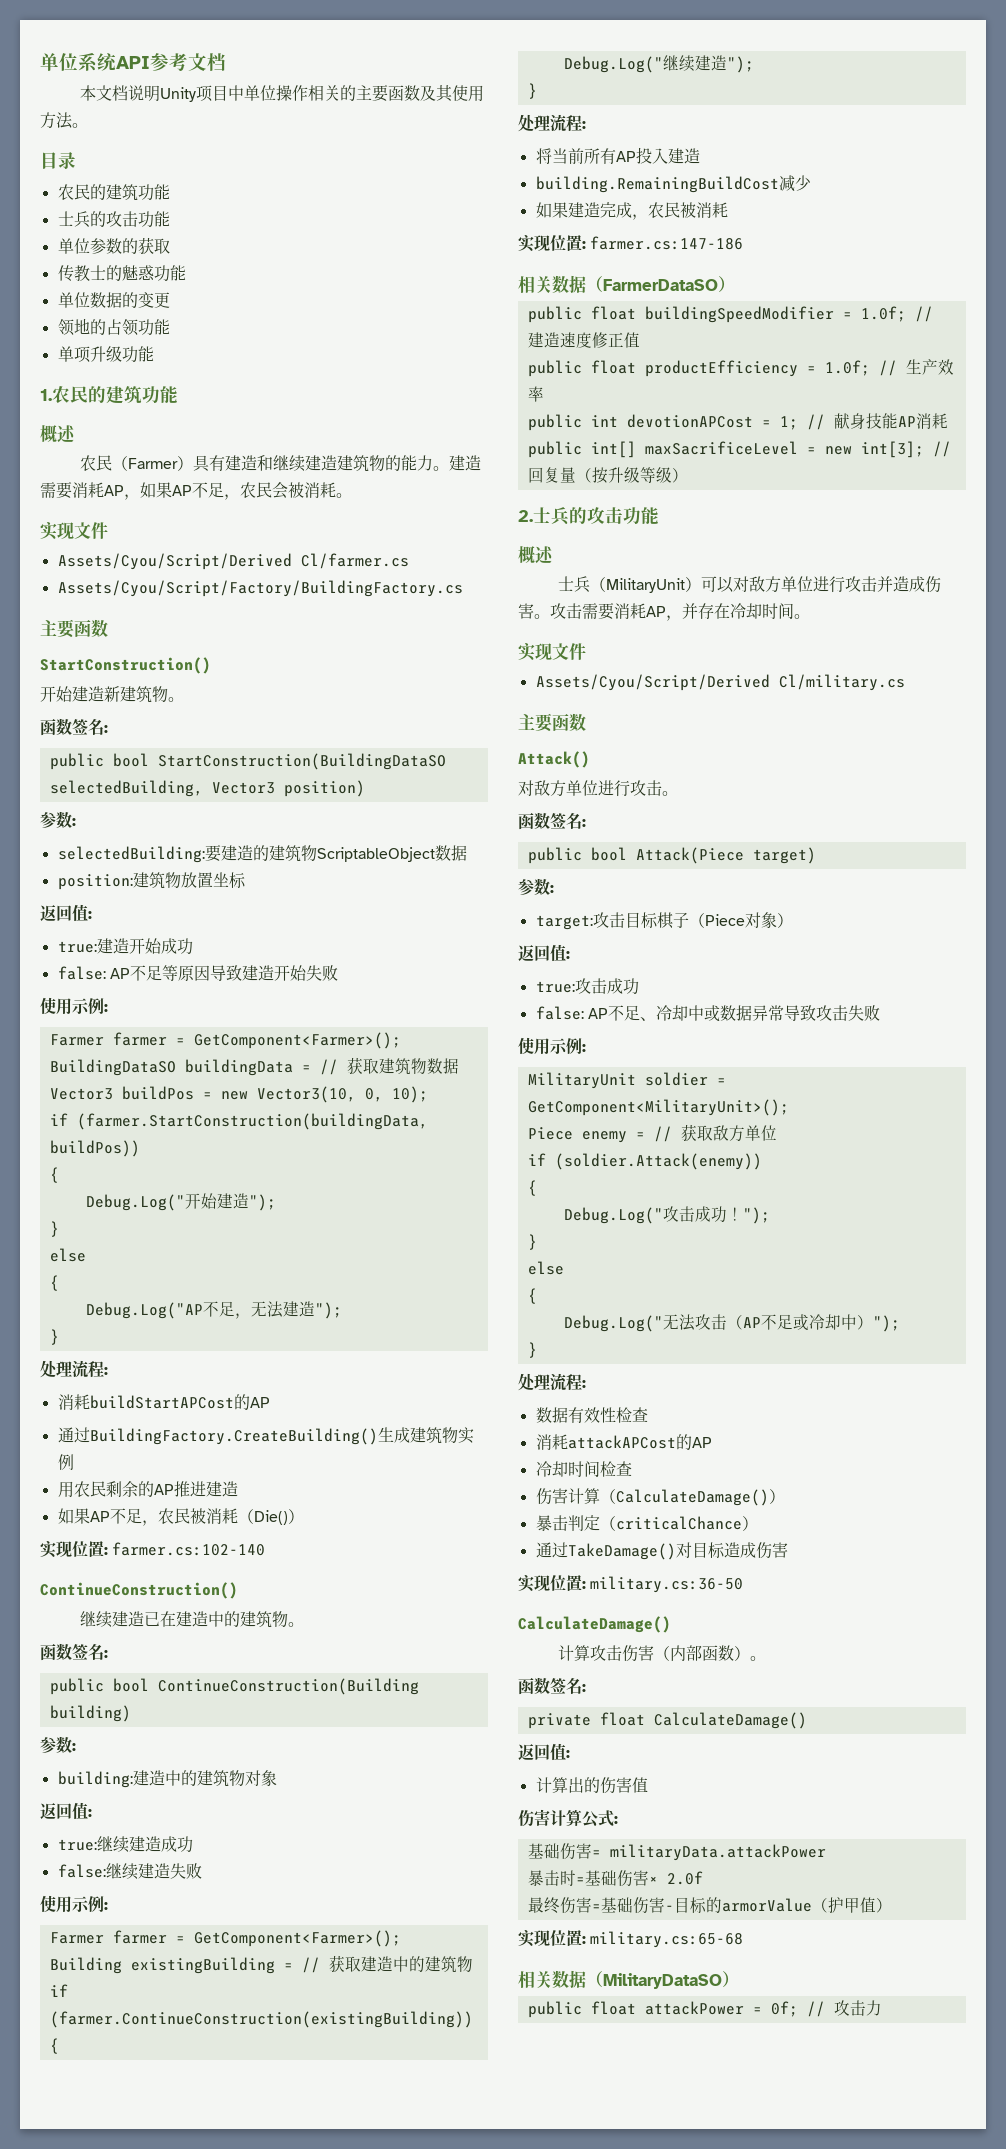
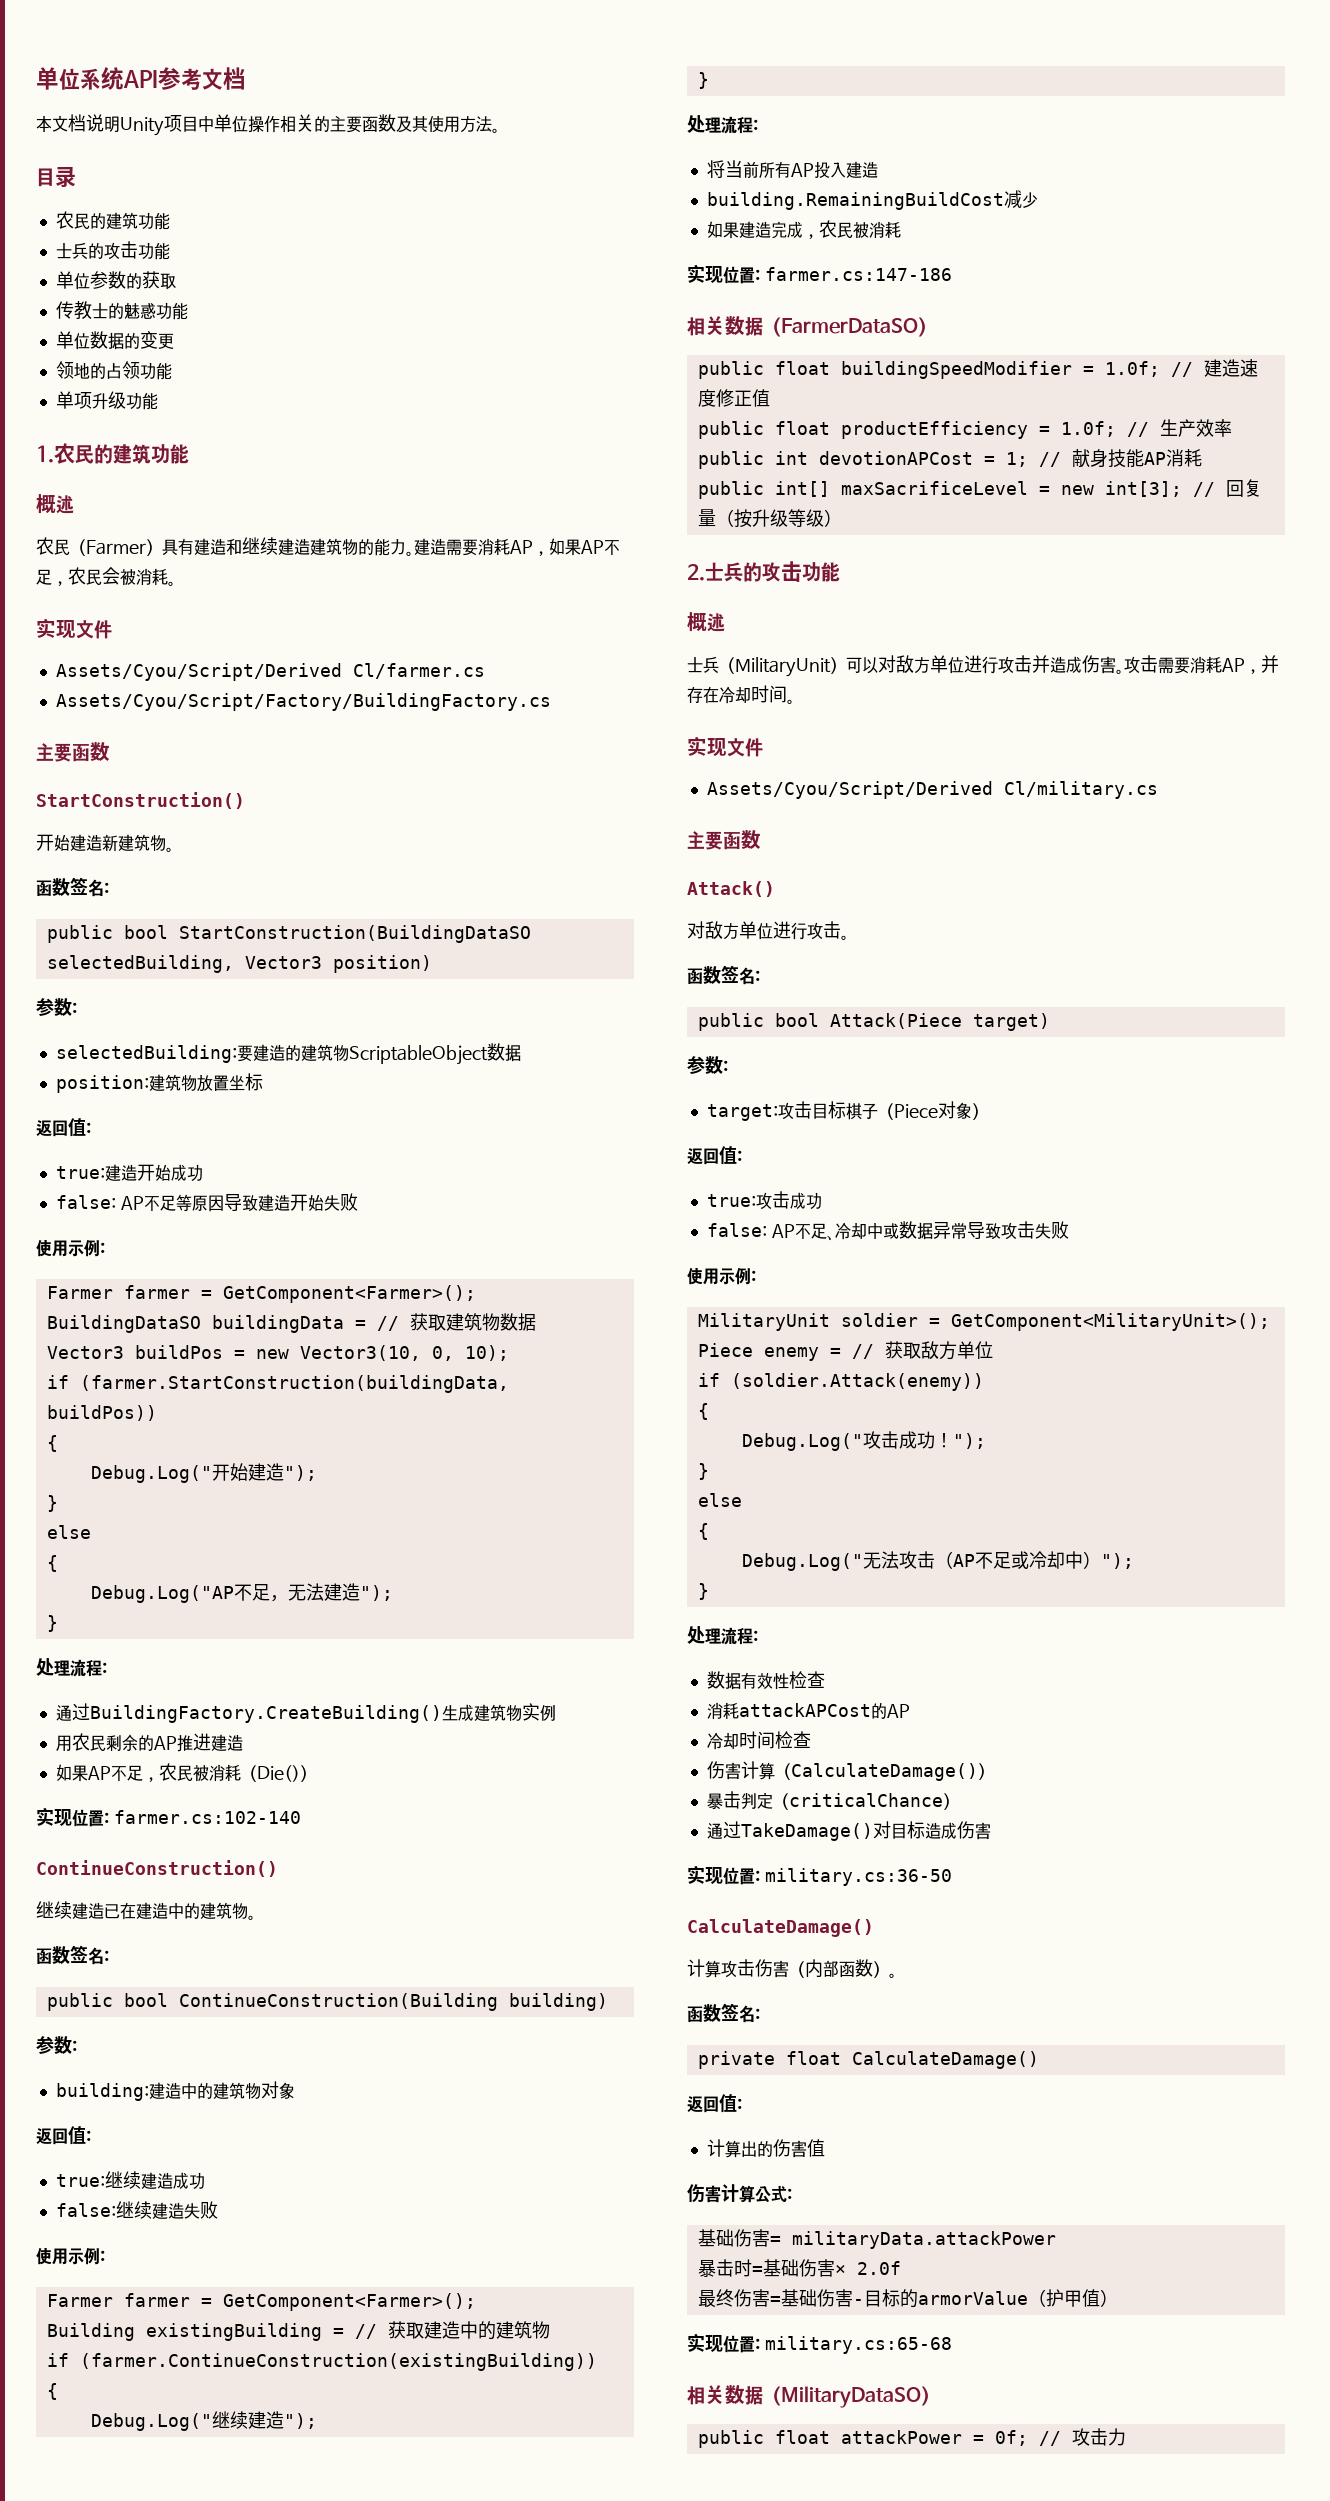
- 消耗buildStartAPCost的AP

